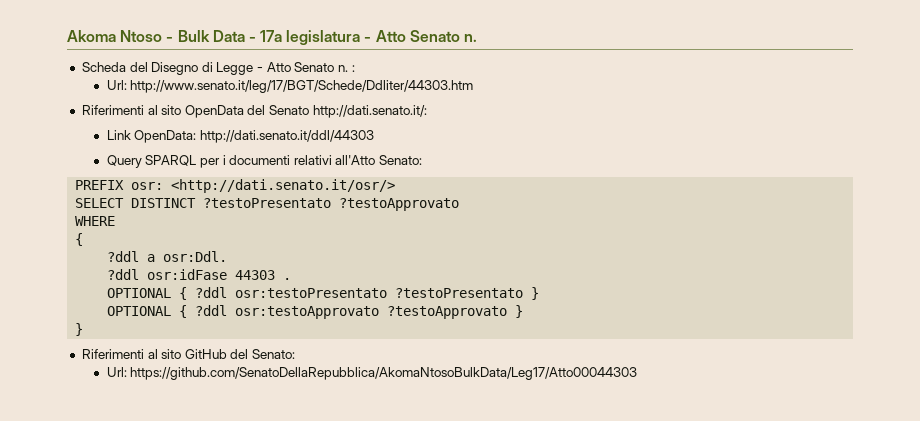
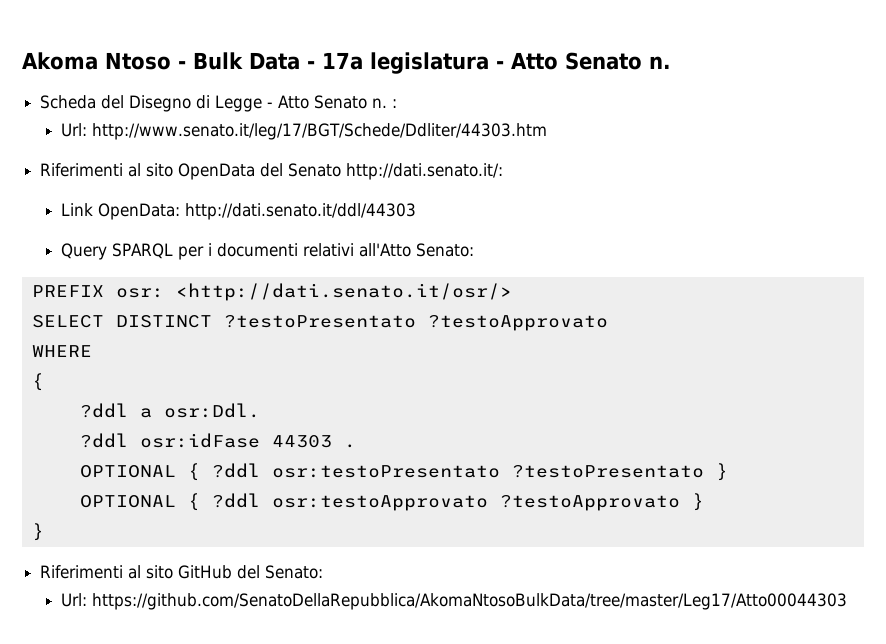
- Url: https://github.com/SenatoDellaRepubblica/AkomaNtosoBulkData/Leg17/Atto00044303
+ Url: https://github.com/SenatoDellaRepubblica/AkomaNtosoBulkData/tree/master/Leg17/Atto00044303

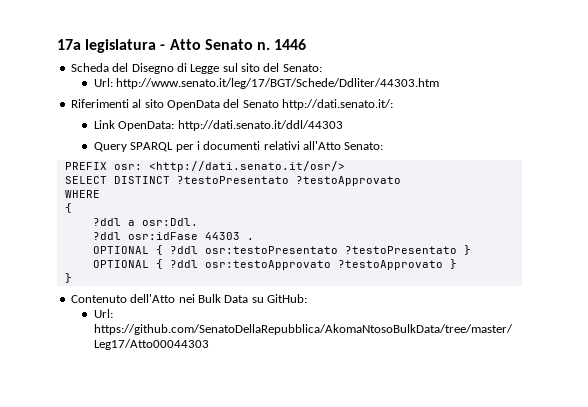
- Akoma Ntoso - Bulk Data - 17a legislatura - Atto Senato n.
+ 17a legislatura - Atto Senato n. 1446
- Scheda del Disegno di Legge - Atto Senato n. :
+ Scheda del Disegno di Legge sul sito del Senato:
- Riferimenti al sito GitHub del Senato:
+ Contenuto dell'Atto nei Bulk Data su GitHub:

